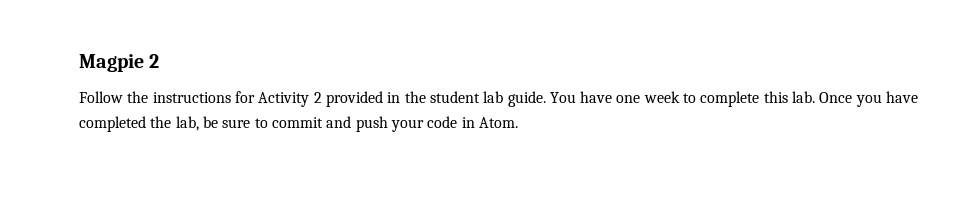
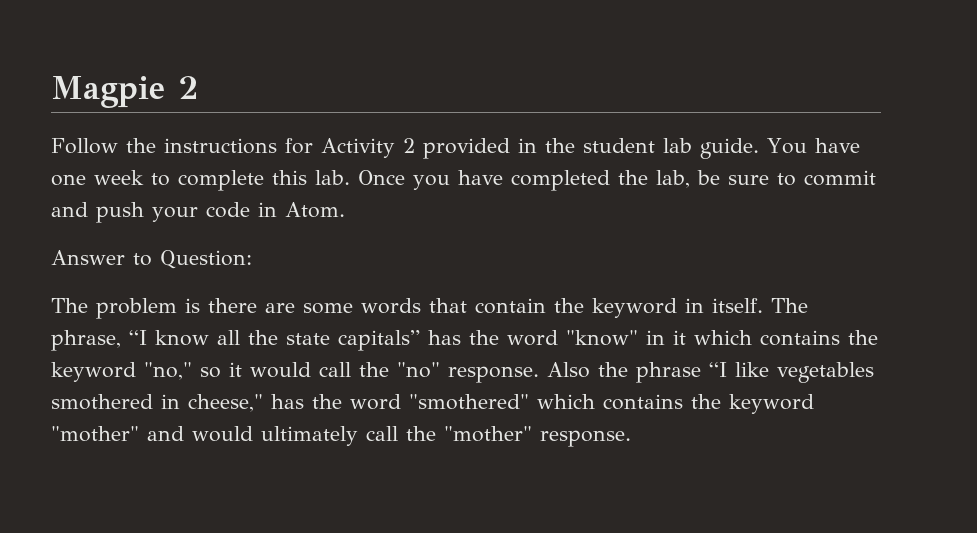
+ Answer to Question:
+ The problem is there are some words that contain the keyword in itself. The phrase, “I know all the state capitals” has the word "know" in it which contains the keyword "no," so it would call the "no" response. Also the phrase “I like vegetables smothered in cheese," has the word "smothered" which contains the keyword "mother" and would ultimately call the "mother" response.

